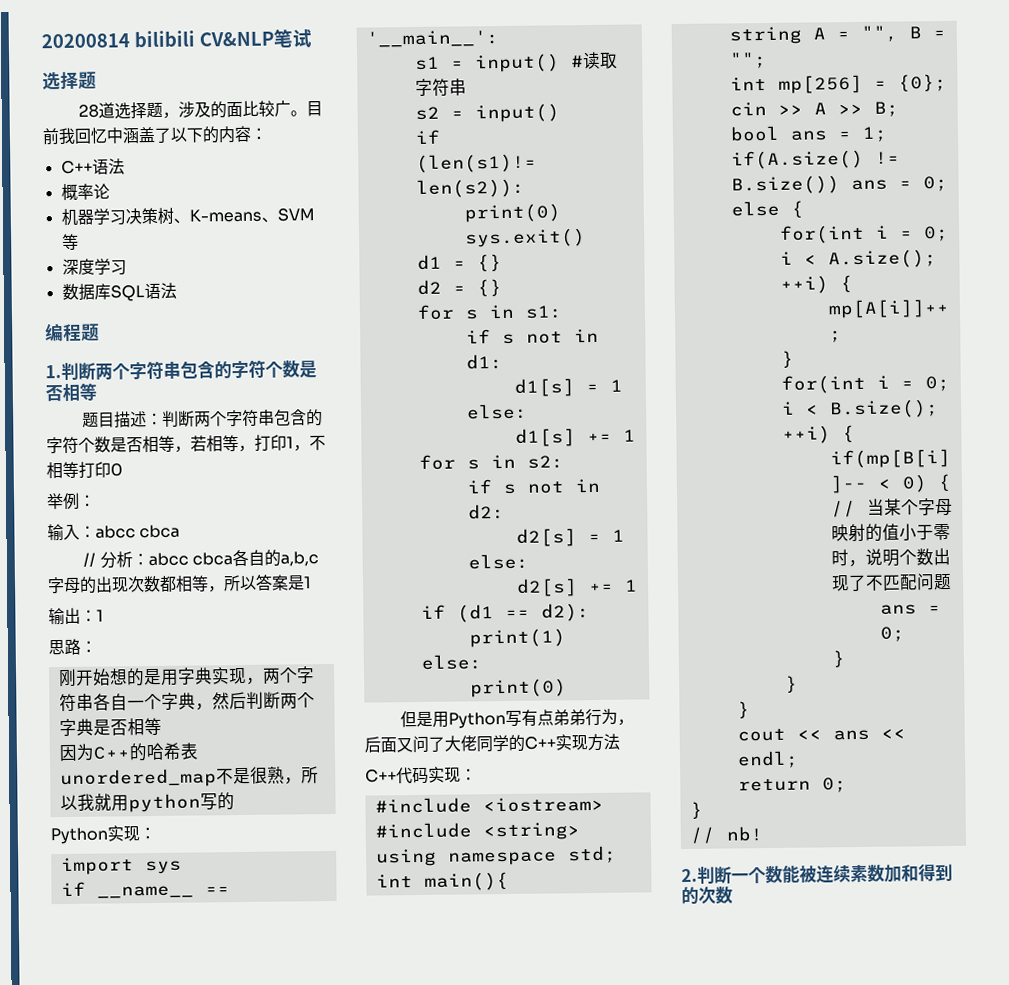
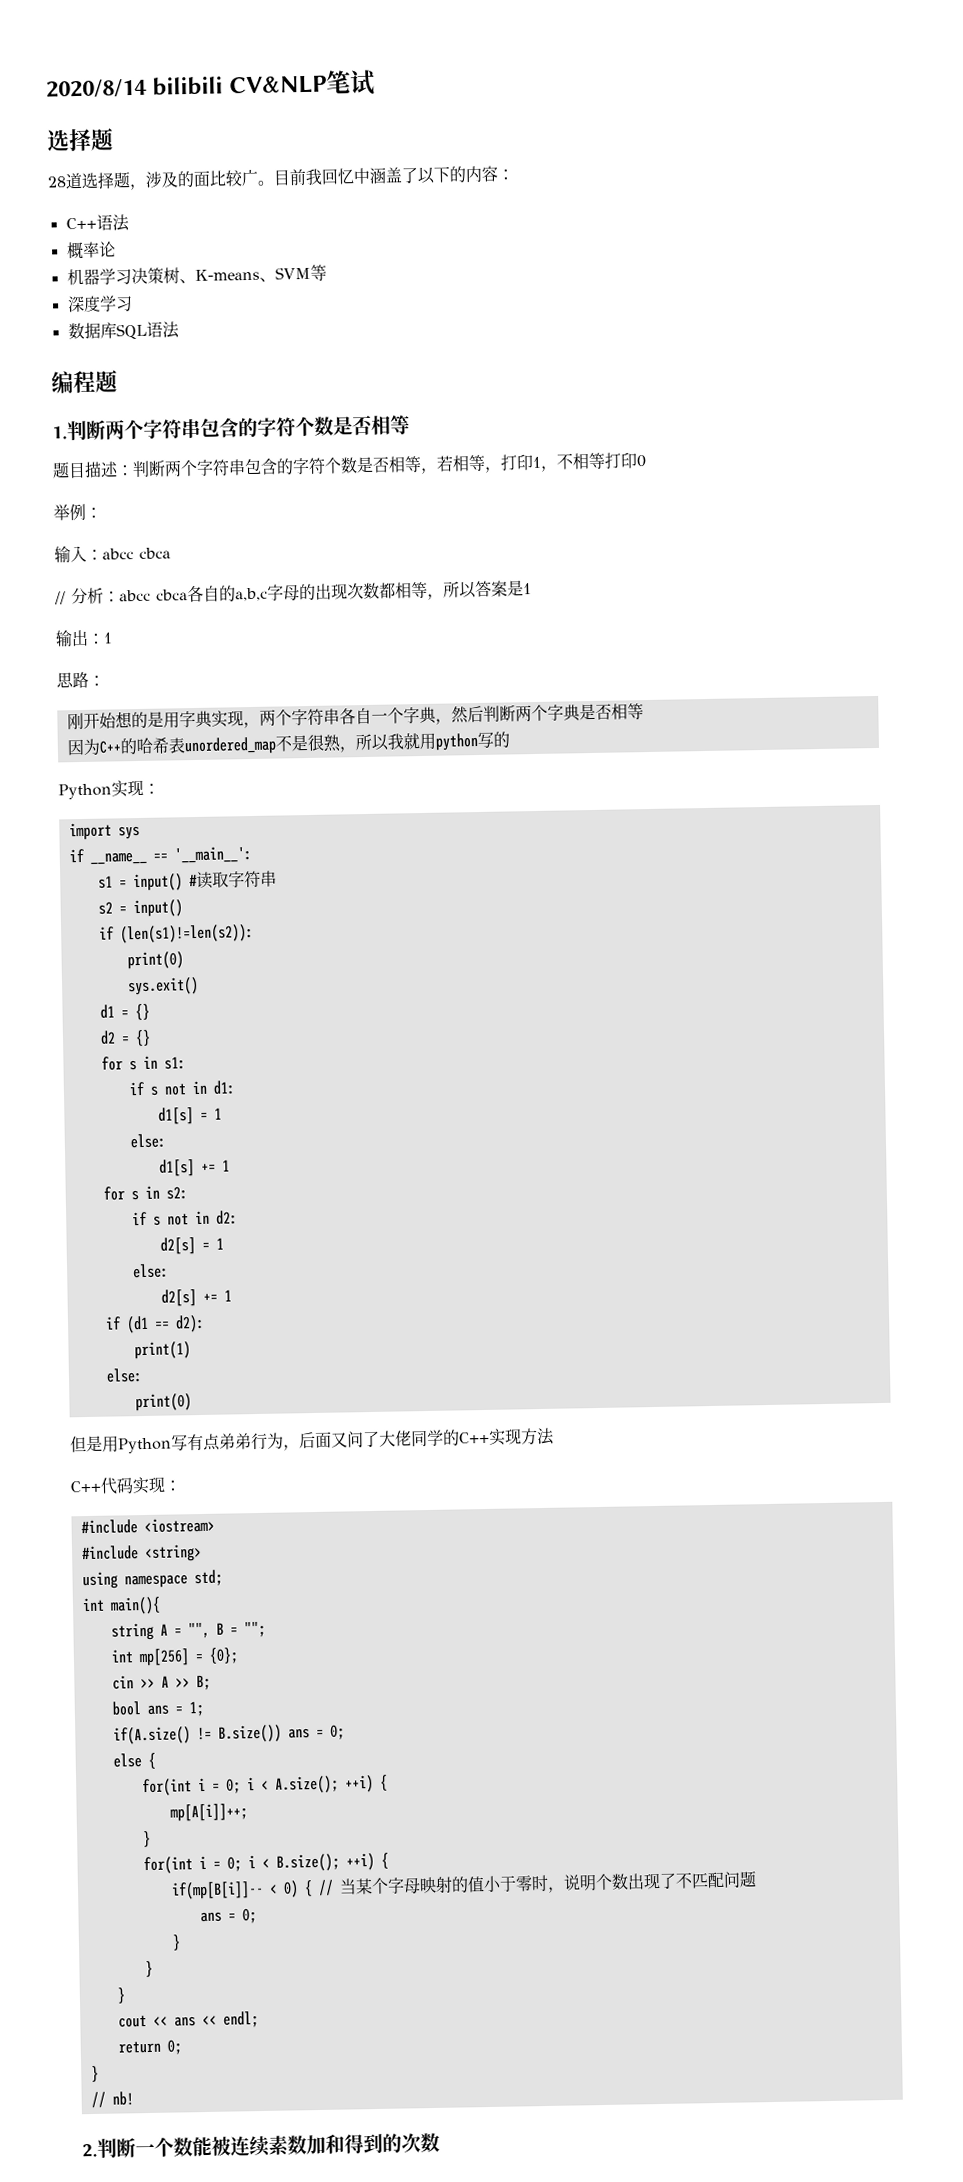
- 20200814 bilibili CV&NLP笔试
+ 2020/8/14 bilibili CV&NLP笔试

